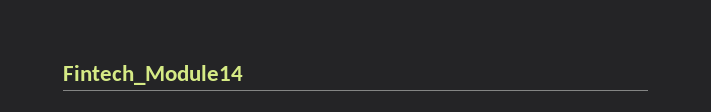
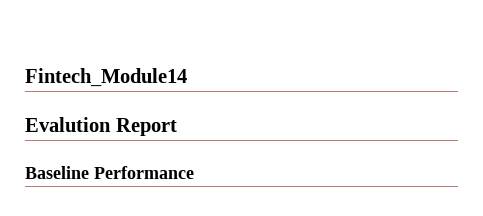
+ Evalution Report
+ Baseline Performance

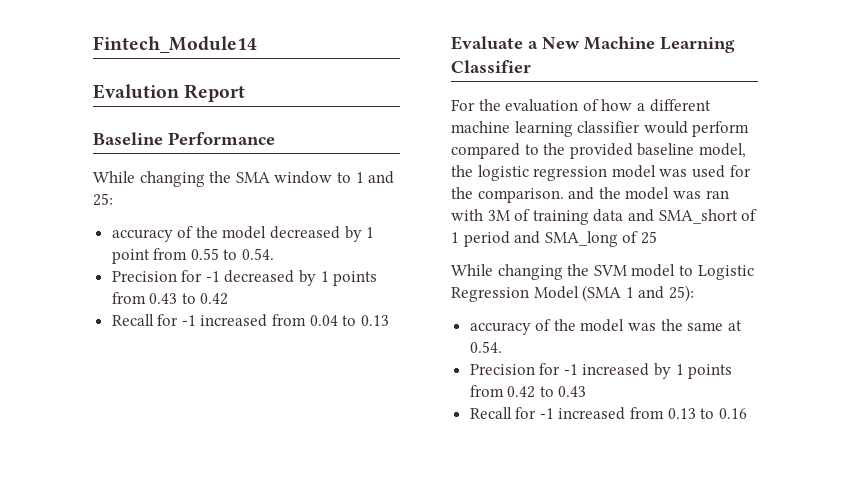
+ While changing the SMA window to 1 and 25:
+ accuracy of the model decreased by 1 point from 0.55 to 0.54.
+ Precision for -1 decreased by 1 points from 0.43 to 0.42
+ Recall for -1 increased from 0.04 to 0.13
+ Evaluate a New Machine Learning Classifier
+ For the evaluation of how a different machine learning classifier would perform compared to the provided baseline model, the logistic regression model was used for the comparison. and the model was ran with 3M of training data and SMA_short of 1 period and SMA_long of 25
+ While changing the SVM model to Logistic Regression Model (SMA 1 and 25):
+ accuracy of the model was the same at 0.54.
+ Precision for -1 increased by 1 points from 0.42 to 0.43
+ Recall for -1 increased from 0.13 to 0.16

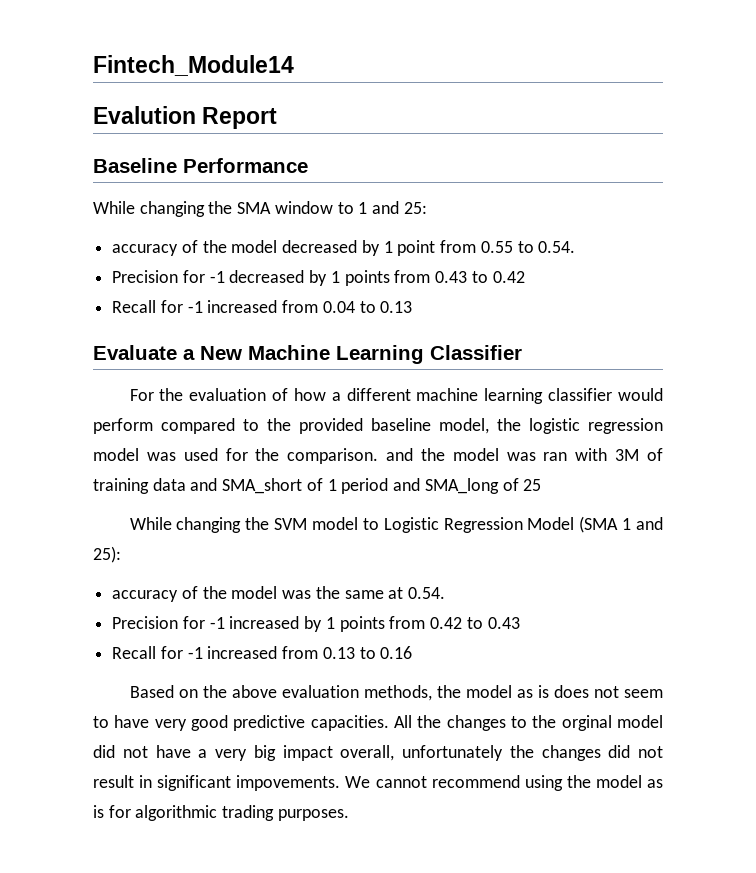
+ Based on the above evaluation methods, the model as is does not seem to have very good predictive capacities. All the changes to the orginal model did not have a very big impact overall, unfortunately the changes did not result in significant impovements. We cannot recommend using the model as is for algorithmic trading purposes.

